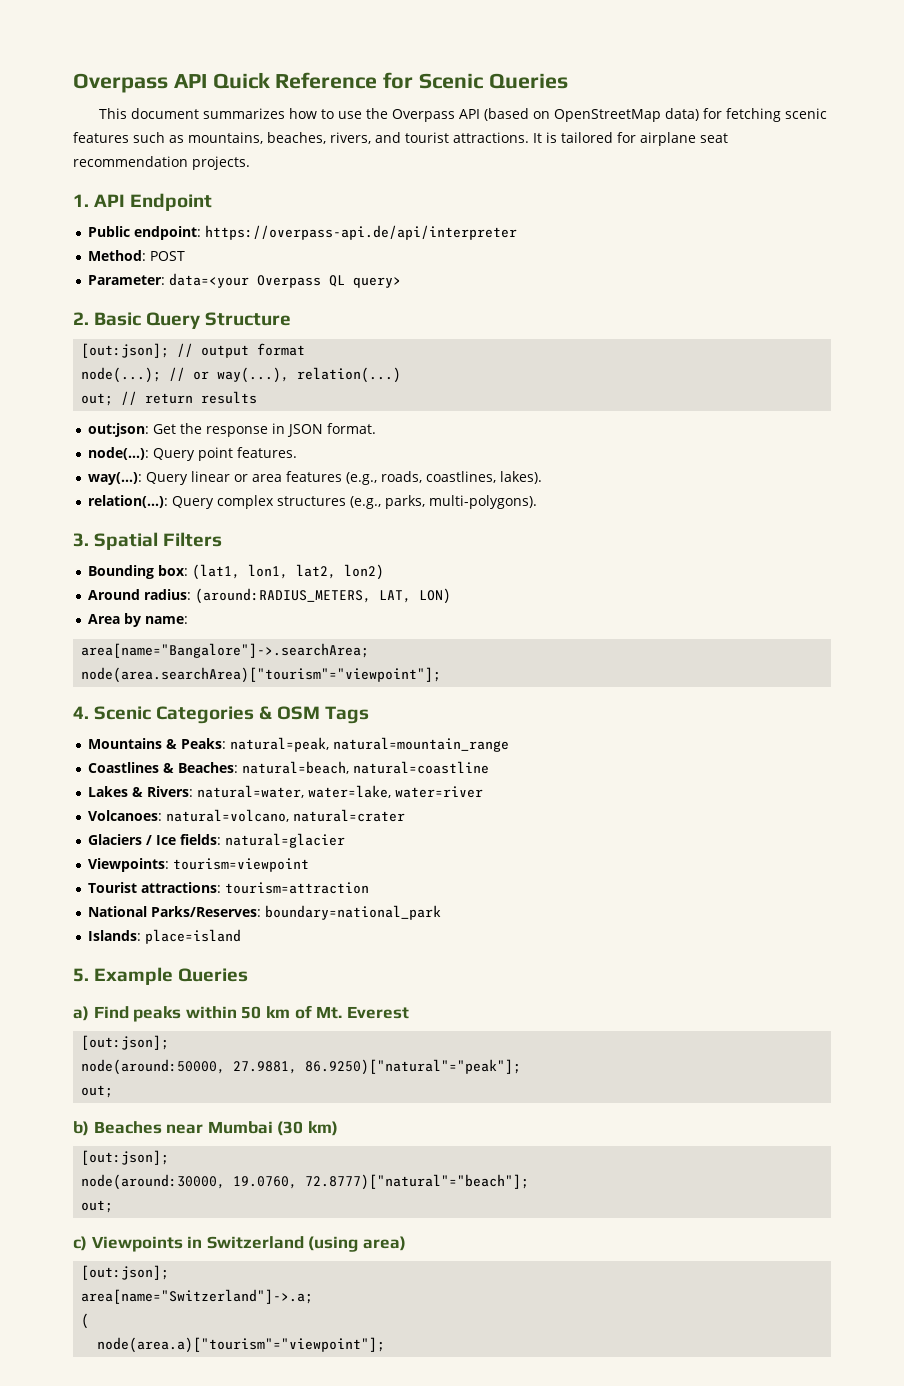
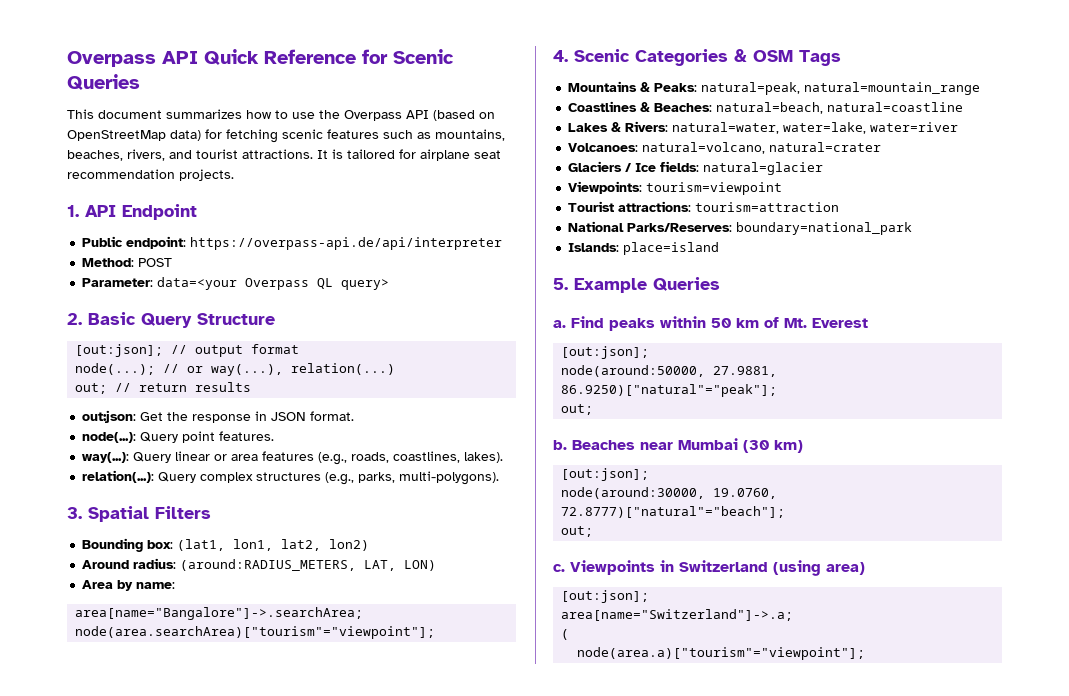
- a) Find peaks within 50 km of Mt. Everest
+ a. Find peaks within 50 km of Mt. Everest
- b) Beaches near Mumbai (30 km)
+ b. Beaches near Mumbai (30 km)
- c) Viewpoints in Switzerland (using area)
+ c. Viewpoints in Switzerland (using area)

